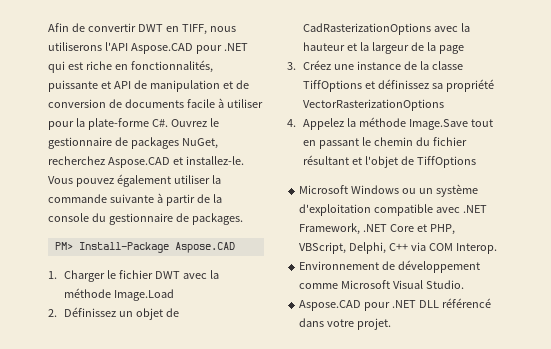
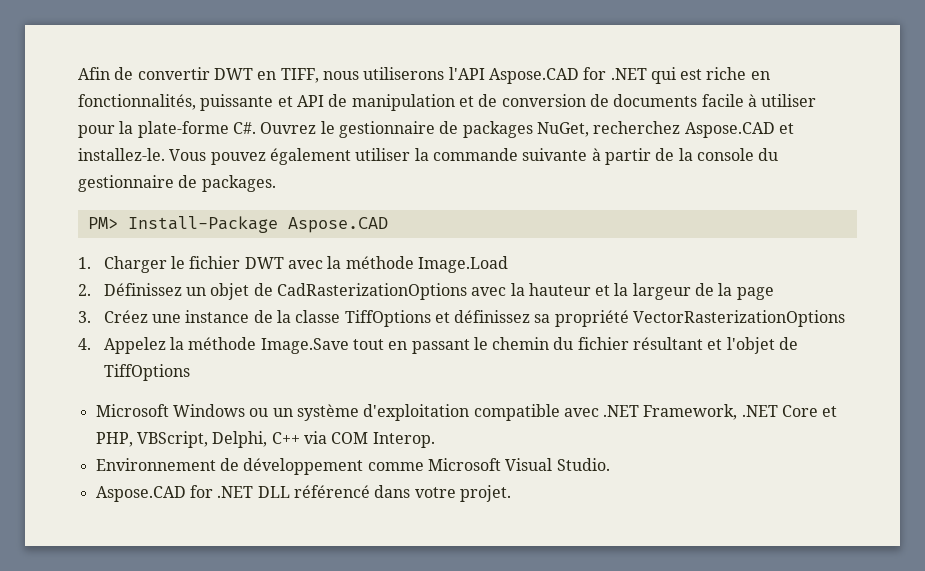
- Afin de convertir DWT en TIFF, nous utiliserons l'API Aspose.CAD pour .NET qui est riche en fonctionnalités, puissante et API de manipulation et de conversion de documents facile à utiliser pour la plate-forme C#. Ouvrez le gestionnaire de packages NuGet, recherchez Aspose.CAD et installez-le.
+ Afin de convertir DWT en TIFF, nous utiliserons l'API Aspose.CAD for .NET qui est riche en fonctionnalités, puissante et API de manipulation et de conversion de documents facile à utiliser pour la plate-forme C#. Ouvrez le gestionnaire de packages NuGet, recherchez Aspose.CAD et installez-le.
- Aspose.CAD pour .NET DLL référencé dans votre projet.
+ Aspose.CAD for .NET DLL référencé dans votre projet.

